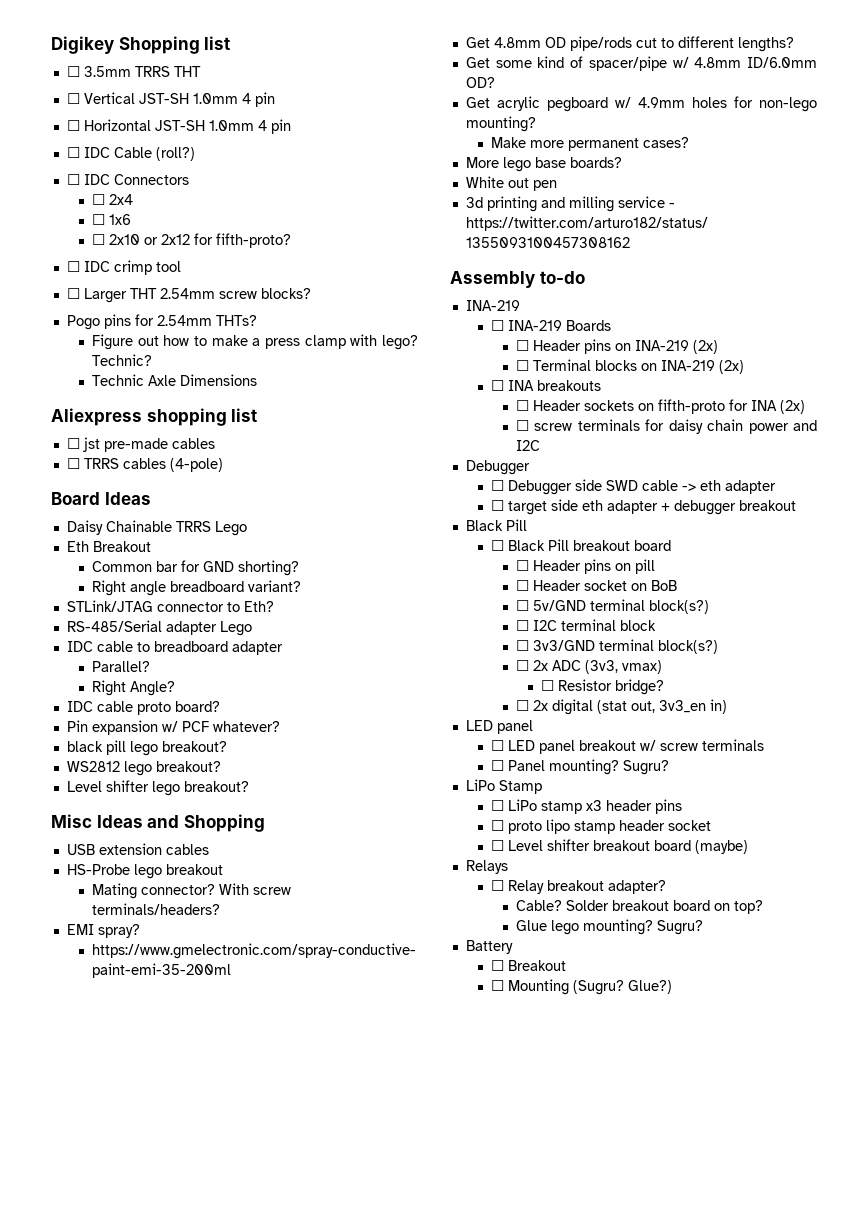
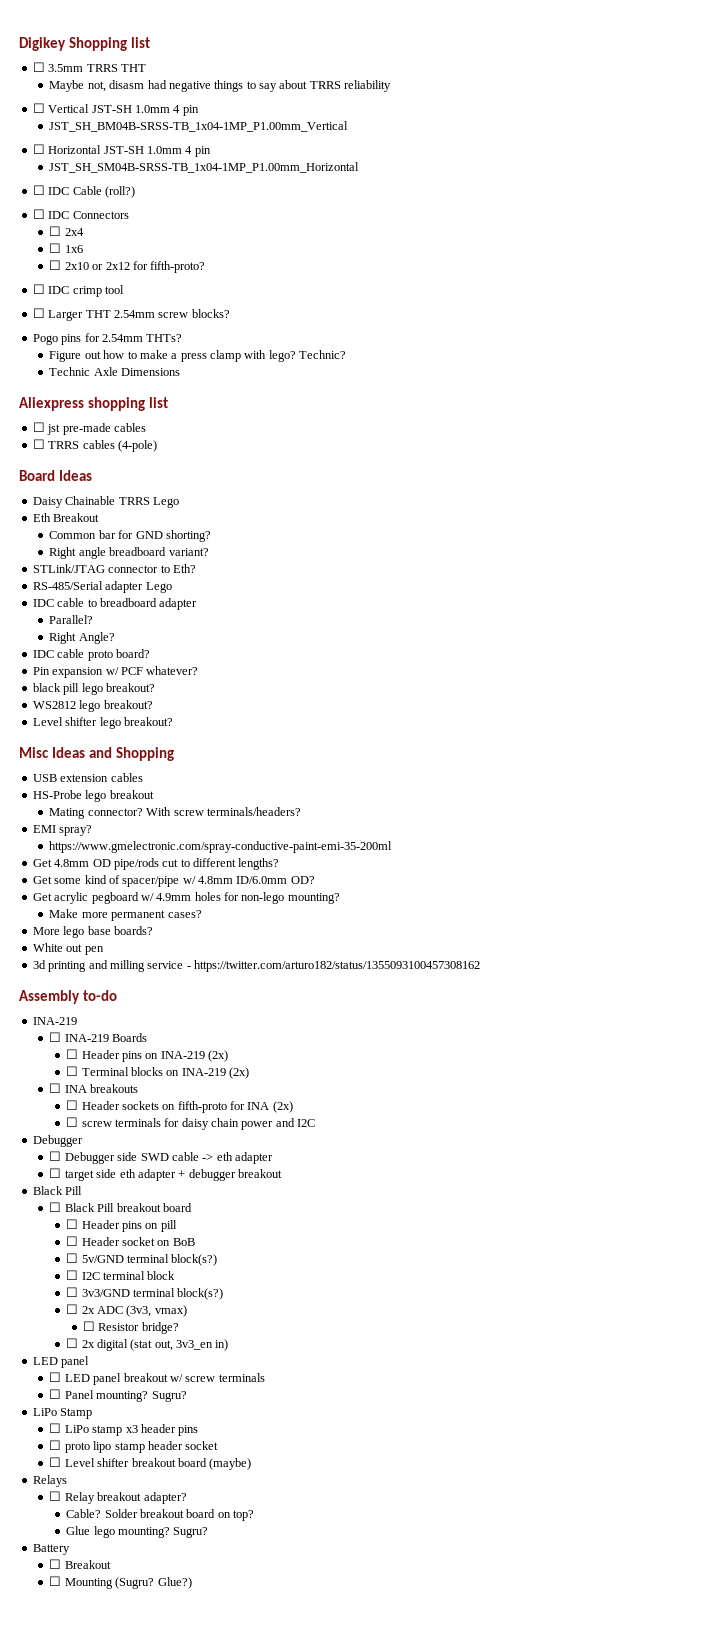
+ Maybe not, disasm had negative things to say about TRRS reliability
+ JST_SH_BM04B-SRSS-TB_1x04-1MP_P1.00mm_Vertical
+ JST_SH_SM04B-SRSS-TB_1x04-1MP_P1.00mm_Horizontal

